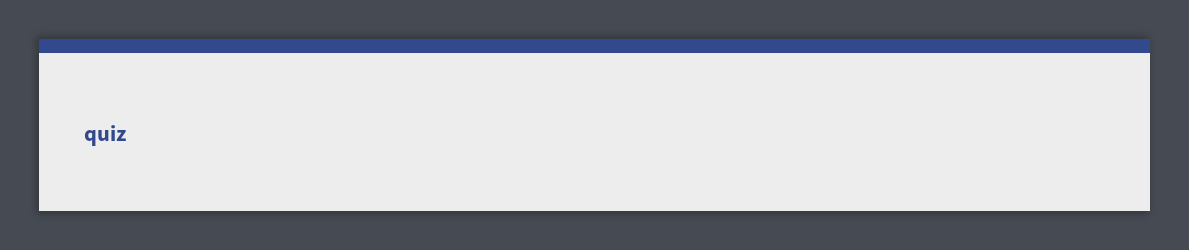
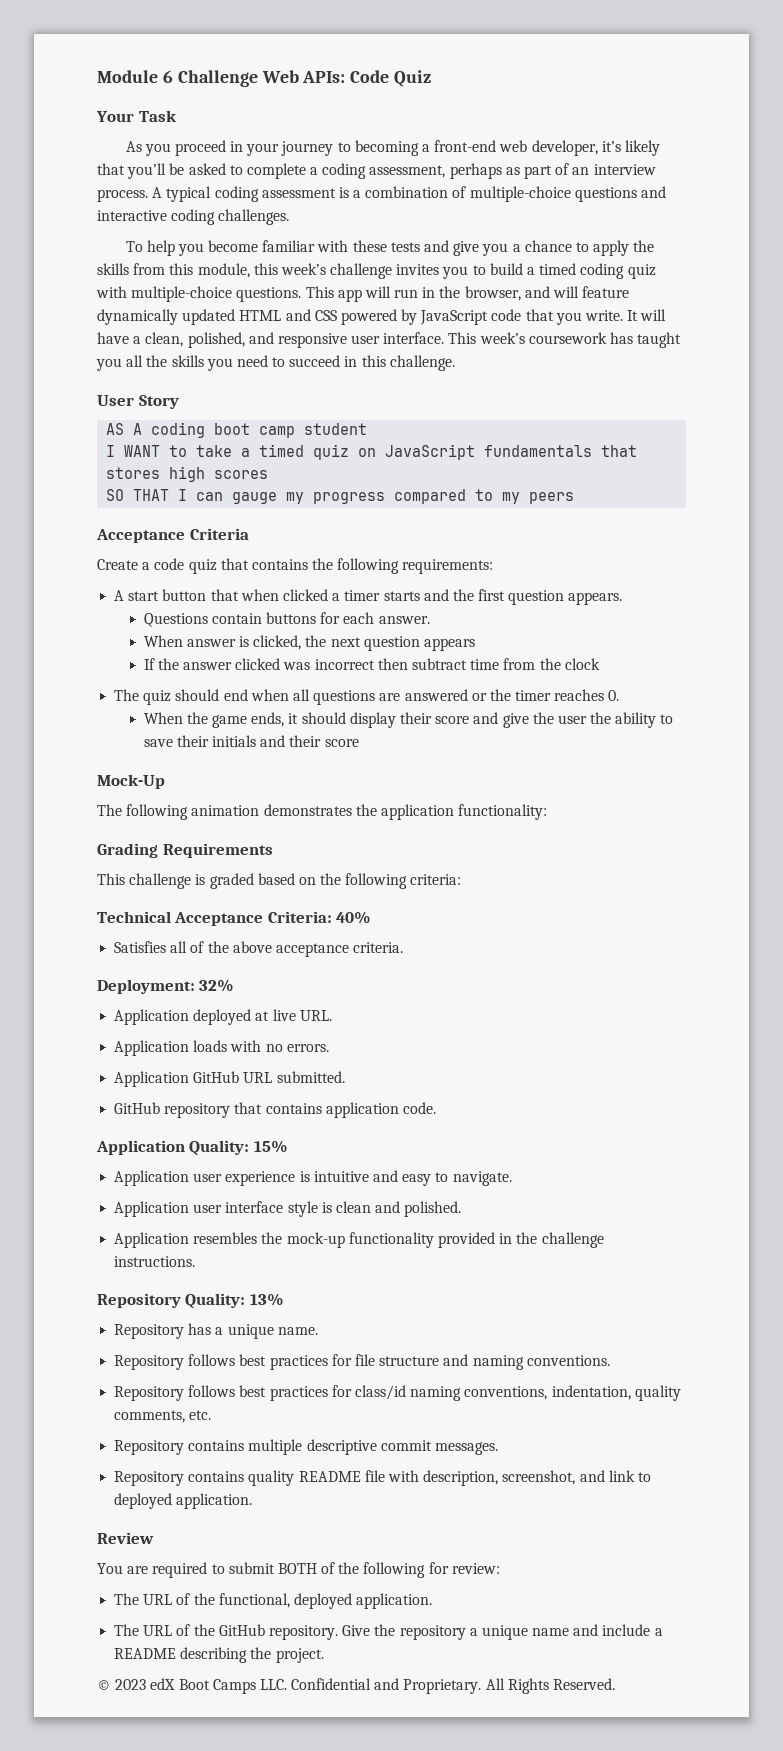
- quiz
+ Module 6 Challenge Web APIs: Code Quiz
+ Your Task
+ As you proceed in your journey to becoming a front-end web developer, it’s likely that you’ll be asked to complete a coding assessment, perhaps as part of an interview process. A typical coding assessment is a combination of multiple-choice questions and interactive coding challenges.
+ To help you become familiar with these tests and give you a chance to apply the skills from this module, this week’s challenge invites you to build a timed coding quiz with multiple-choice questions. This app will run in the browser, and will feature dynamically updated HTML and CSS powered by JavaScript code that you write. It will have a clean, polished, and responsive user interface. This week’s coursework has taught you all the skills you need to succeed in this challenge.
+ User Story
+ AS A coding boot camp student
+ I WANT to take a timed quiz on JavaScript fundamentals that stores high scores
+ SO THAT I can gauge my progress compared to my peers
+ Acceptance Criteria
+ Create a code quiz that contains the following requirements:
+ A start button that when clicked a timer starts and the first question appears.
+ Questions contain buttons for each answer.
+ When answer is clicked, the next question appears
+ If the answer clicked was incorrect then subtract time from the clock
+ The quiz should end when all questions are answered or the timer reaches 0.
+ When the game ends, it should display their score and give the user the ability to save their initials and their score
+ Mock-Up
+ The following animation demonstrates the application functionality:
+ Grading Requirements
+ This challenge is graded based on the following criteria:
+ Technical Acceptance Criteria: 40%
+ Satisfies all of the above acceptance criteria.
+ Deployment: 32%
+ Application deployed at live URL.
+ Application loads with no errors.
+ Application GitHub URL submitted.
+ GitHub repository that contains application code.
+ Application Quality: 15%
+ Application user experience is intuitive and easy to navigate.
+ Application user interface style is clean and polished.
+ Application resembles the mock-up functionality provided in the challenge instructions.
+ Repository Quality: 13%
+ Repository has a unique name.
+ Repository follows best practices for file structure and naming conventions.
+ Repository follows best practices for class/id naming conventions, indentation, quality comments, etc.
+ Repository contains multiple descriptive commit messages.
+ Repository contains quality README file with description, screenshot, and link to deployed application.
+ Review
+ You are required to submit BOTH of the following for review:
+ The URL of the functional, deployed application.
+ The URL of the GitHub repository. Give the repository a unique name and include a README describing the project.
+ © 2023 edX Boot Camps LLC. Confidential and Proprietary. All Rights Reserved.

